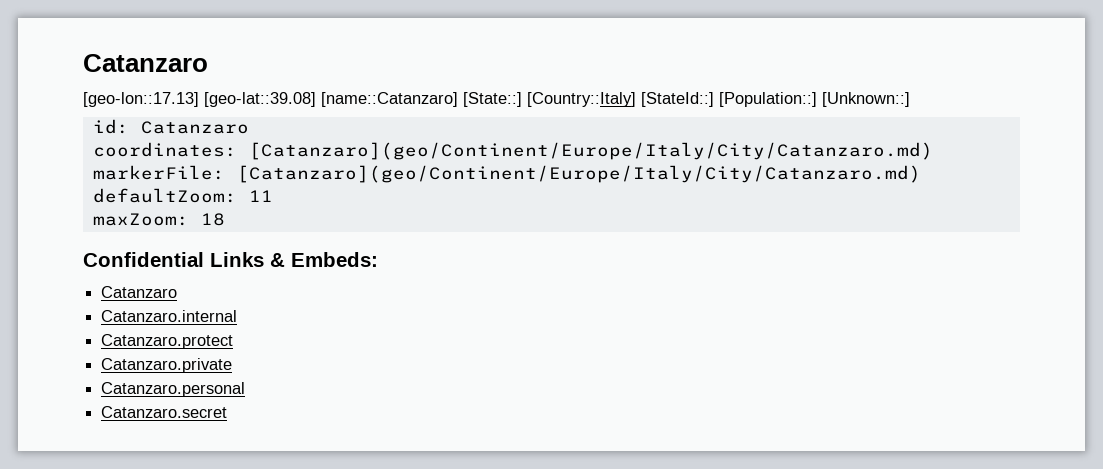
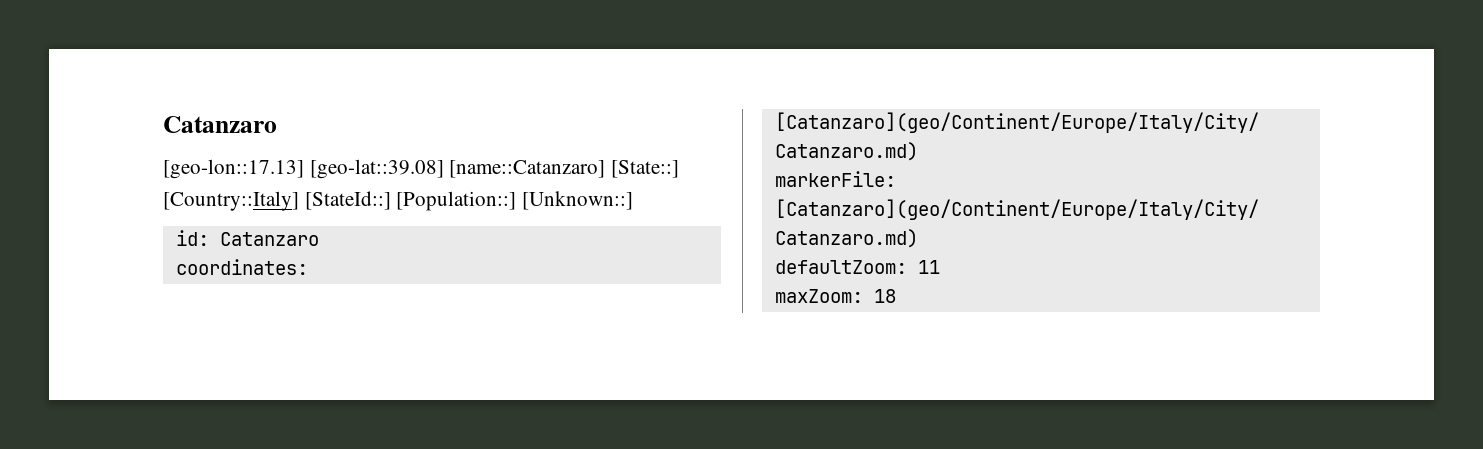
- Confidential Links & Embeds:
- Catanzaro
- Catanzaro.internal
- Catanzaro.protect
- Catanzaro.private
- Catanzaro.personal
- Catanzaro.secret

